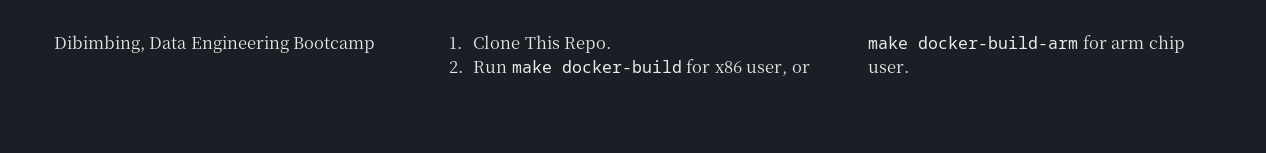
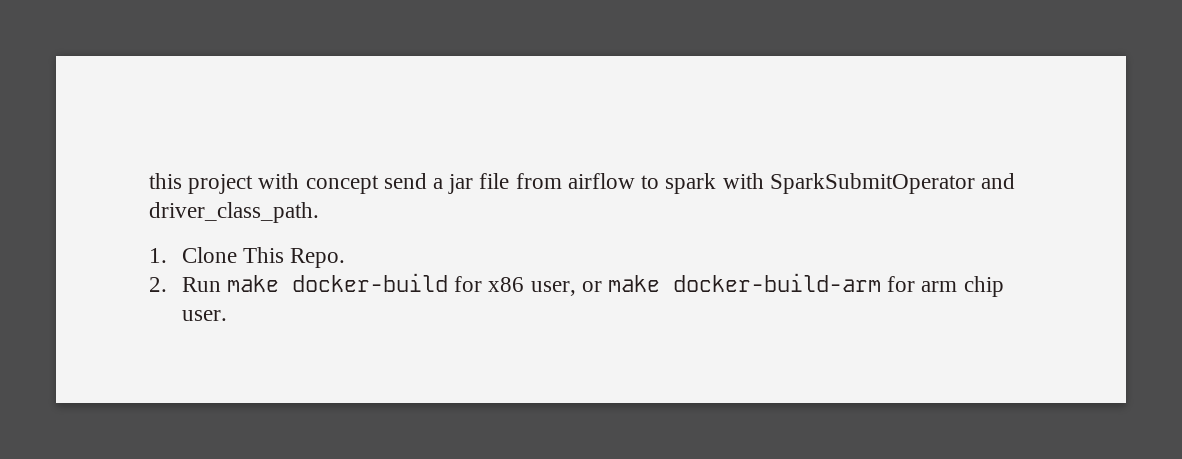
- Dibimbing, Data Engineering Bootcamp
+ this project with concept send a jar file from airflow to spark with SparkSubmitOperator and driver_class_path.

